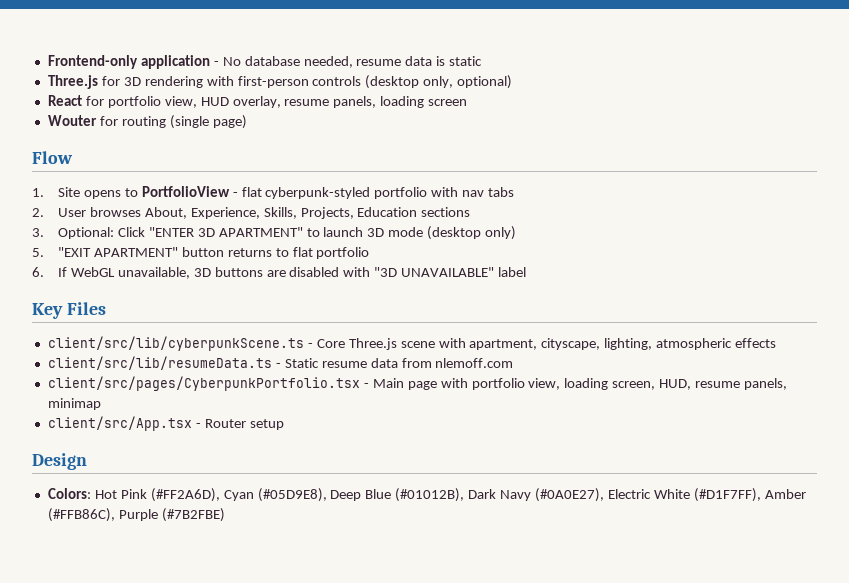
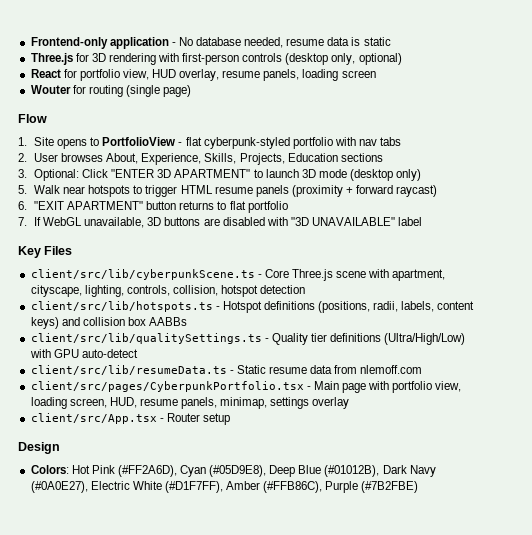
- 5. "EXIT APARTMENT" button returns to flat portfolio
+ 5. Walk near hotspots to trigger HTML resume panels (proximity + forward raycast)
+ 6. "EXIT APARTMENT" button returns to flat portfolio
- 6. If WebGL unavailable, 3D buttons are disabled with "3D UNAVAILABLE" label
+ 7. If WebGL unavailable, 3D buttons are disabled with "3D UNAVAILABLE" label
- client/src/lib/cyberpunkScene.ts - Core Three.js scene with apartment, cityscape, lighting, atmospheric effects
+ client/src/lib/cyberpunkScene.ts - Core Three.js scene with apartment, cityscape, lighting, controls, collision, hotspot detection
+ client/src/lib/hotspots.ts - Hotspot definitions (positions, radii, labels, content keys) and collision box AABBs
+ client/src/lib/qualitySettings.ts - Quality tier definitions (Ultra/High/Low) with GPU auto-detect
- client/src/pages/CyberpunkPortfolio.tsx - Main page with portfolio view, loading screen, HUD, resume panels, minimap
+ client/src/pages/CyberpunkPortfolio.tsx - Main page with portfolio view, loading screen, HUD, resume panels, minimap, settings overlay

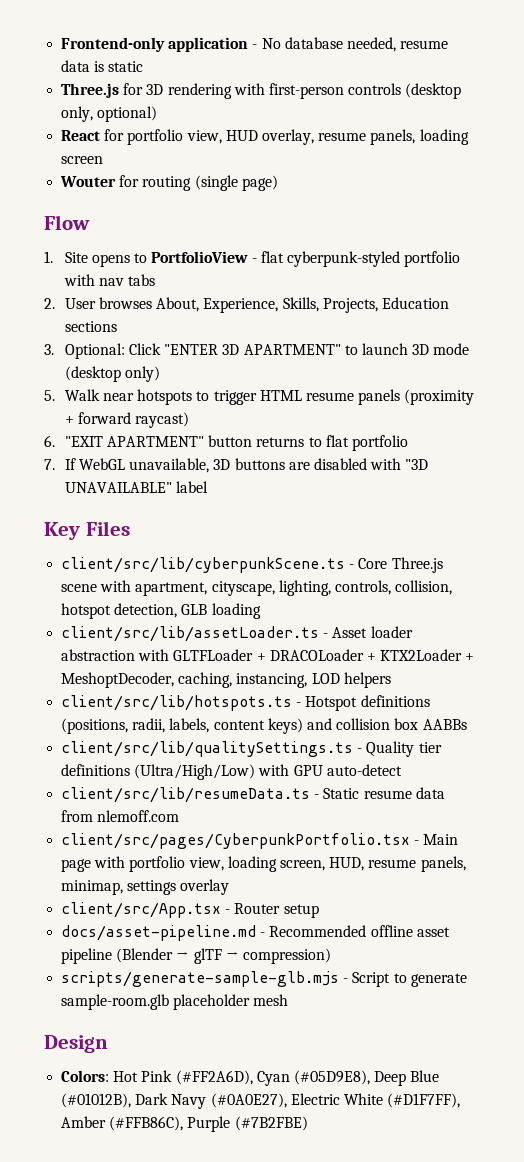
- client/src/lib/cyberpunkScene.ts - Core Three.js scene with apartment, cityscape, lighting, controls, collision, hotspot detection
+ client/src/lib/cyberpunkScene.ts - Core Three.js scene with apartment, cityscape, lighting, controls, collision, hotspot detection, GLB loading
+ client/src/lib/assetLoader.ts - Asset loader abstraction with GLTFLoader + DRACOLoader + KTX2Loader + MeshoptDecoder, caching, instancing, LOD helpers
+ docs/asset-pipeline.md - Recommended offline asset pipeline (Blender → glTF → compression)
+ scripts/generate-sample-glb.mjs - Script to generate sample-room.glb placeholder mesh

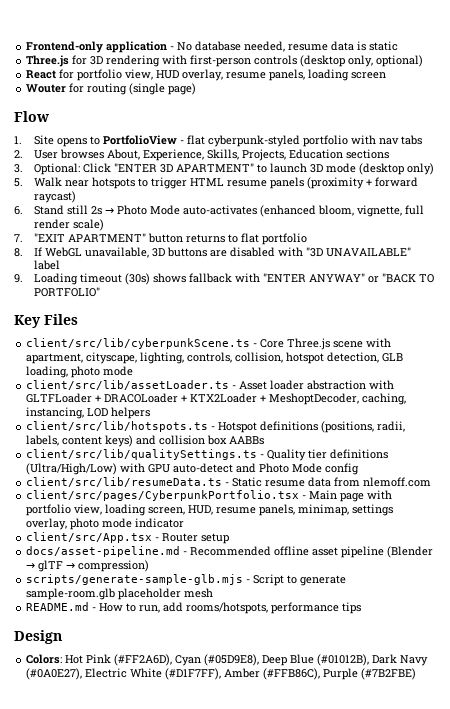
- 6. "EXIT APARTMENT" button returns to flat portfolio
+ 6. Stand still 2s → Photo Mode auto-activates (enhanced bloom, vignette, full render scale)
+ 7. "EXIT APARTMENT" button returns to flat portfolio
- 7. If WebGL unavailable, 3D buttons are disabled with "3D UNAVAILABLE" label
+ 8. If WebGL unavailable, 3D buttons are disabled with "3D UNAVAILABLE" label
+ 9. Loading timeout (30s) shows fallback with "ENTER ANYWAY" or "BACK TO PORTFOLIO"
- client/src/lib/cyberpunkScene.ts - Core Three.js scene with apartment, cityscape, lighting, controls, collision, hotspot detection, GLB loading
+ client/src/lib/cyberpunkScene.ts - Core Three.js scene with apartment, cityscape, lighting, controls, collision, hotspot detection, GLB loading, photo mode
- client/src/lib/qualitySettings.ts - Quality tier definitions (Ultra/High/Low) with GPU auto-detect
+ client/src/lib/qualitySettings.ts - Quality tier definitions (Ultra/High/Low) with GPU auto-detect and Photo Mode config
- client/src/pages/CyberpunkPortfolio.tsx - Main page with portfolio view, loading screen, HUD, resume panels, minimap, settings overlay
+ client/src/pages/CyberpunkPortfolio.tsx - Main page with portfolio view, loading screen, HUD, resume panels, minimap, settings overlay, photo mode indicator
+ README.md - How to run, add rooms/hotspots, performance tips

